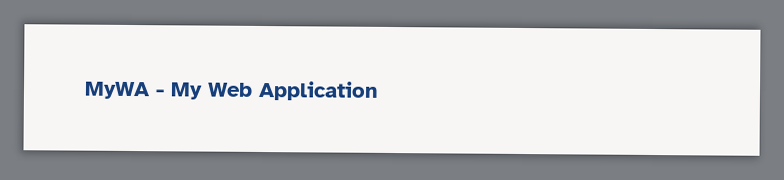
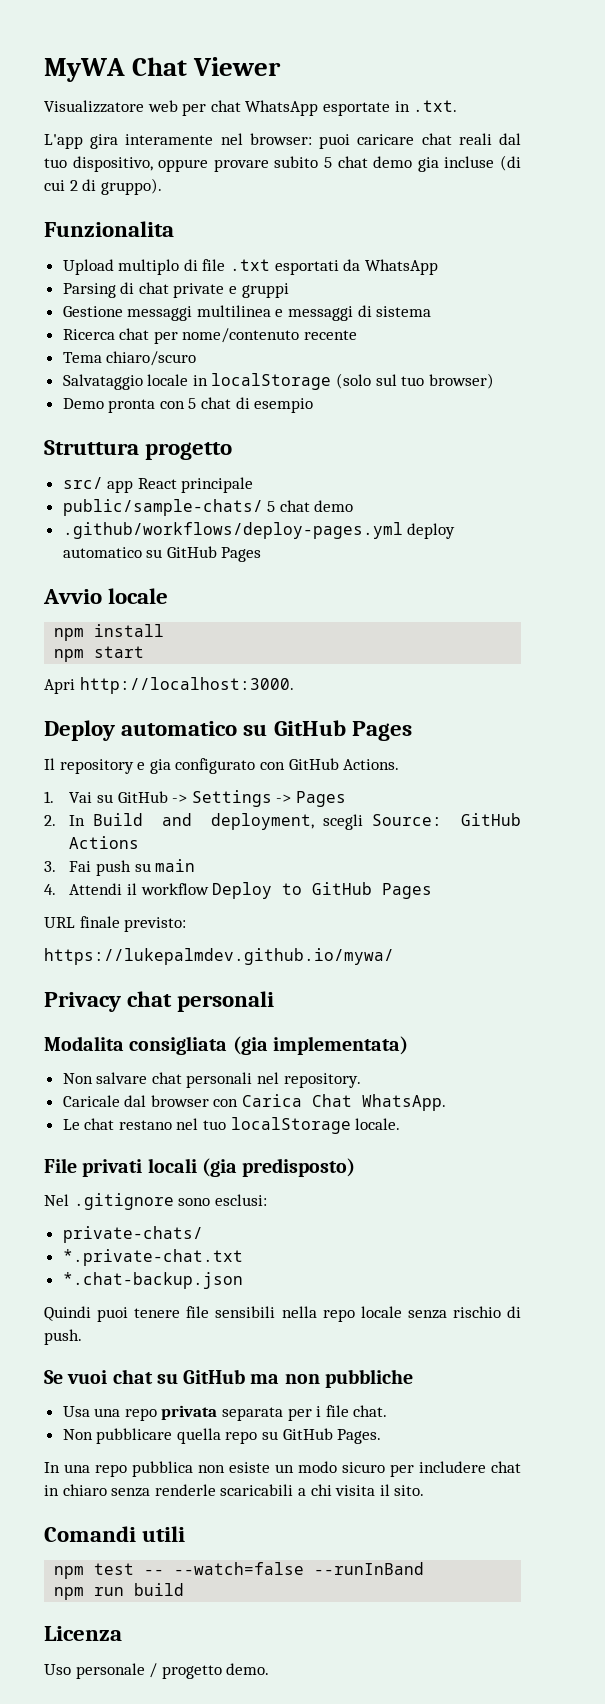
- MyWA - My Web Application
+ MyWA Chat Viewer
+ Visualizzatore web per chat WhatsApp esportate in .txt.
+ L'app gira interamente nel browser: puoi caricare chat reali dal tuo dispositivo, oppure provare subito 5 chat demo gia incluse (di cui 2 di gruppo).
+ Funzionalita
+ Upload multiplo di file .txt esportati da WhatsApp
+ Parsing di chat private e gruppi
+ Gestione messaggi multilinea e messaggi di sistema
+ Ricerca chat per nome/contenuto recente
+ Tema chiaro/scuro
+ Salvataggio locale in localStorage (solo sul tuo browser)
+ Demo pronta con 5 chat di esempio
+ Struttura progetto
+ src/ app React principale
+ public/sample-chats/ 5 chat demo
+ .github/workflows/deploy-pages.yml deploy automatico su GitHub Pages
+ Avvio locale
+ npm install
+ npm start
+ Apri http://localhost:3000.
+ Deploy automatico su GitHub Pages
+ Il repository e gia configurato con GitHub Actions.
+ 1. Vai su GitHub -> Settings -> Pages
+ 2. In Build and deployment, scegli Source: GitHub Actions
+ 3. Fai push su main
+ 4. Attendi il workflow Deploy to GitHub Pages
+ URL finale previsto:
+ https://lukepalmdev.github.io/mywa/
+ Privacy chat personali
+ Modalita consigliata (gia implementata)
+ Non salvare chat personali nel repository.
+ Caricale dal browser con Carica Chat WhatsApp.
+ Le chat restano nel tuo localStorage locale.
+ File privati locali (gia predisposto)
+ Nel .gitignore sono esclusi:
+ private-chats/
+ *.private-chat.txt
+ *.chat-backup.json
+ Quindi puoi tenere file sensibili nella repo locale senza rischio di push.
+ Se vuoi chat su GitHub ma non pubbliche
+ Usa una repo privata separata per i file chat.
+ Non pubblicare quella repo su GitHub Pages.
+ In una repo pubblica non esiste un modo sicuro per includere chat in chiaro senza renderle scaricabili a chi visita il sito.
+ Comandi utili
+ npm test -- --watch=false --runInBand
+ npm run build
+ Licenza
+ Uso personale / progetto demo.

